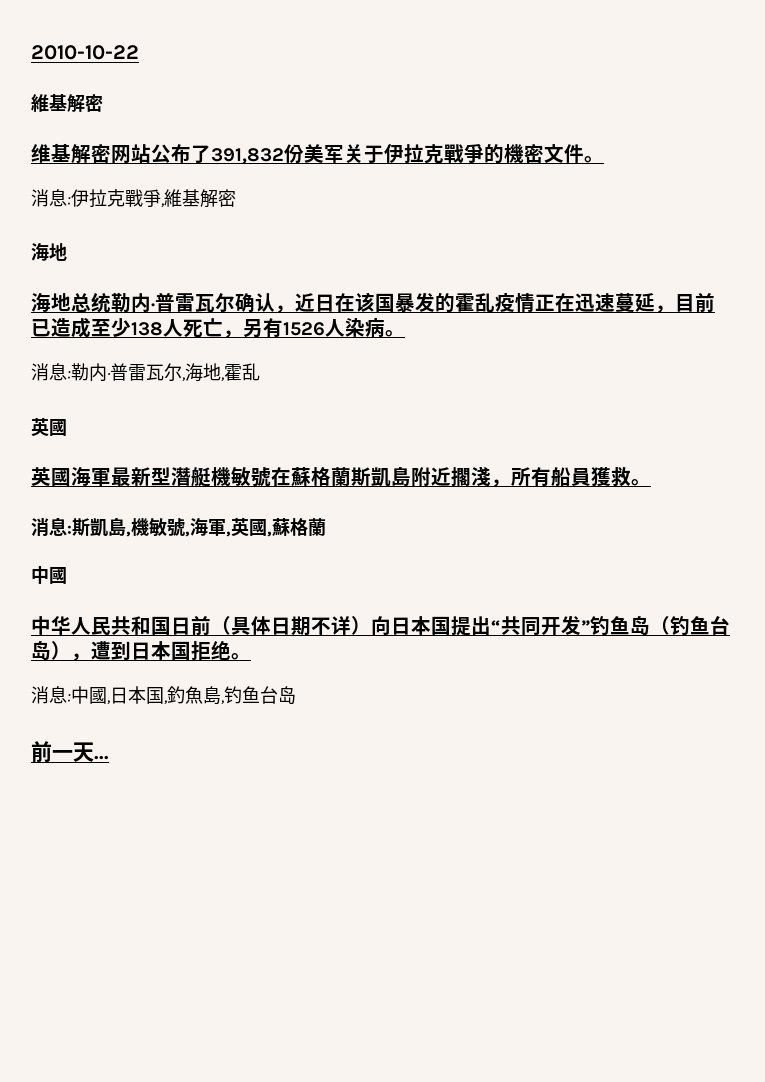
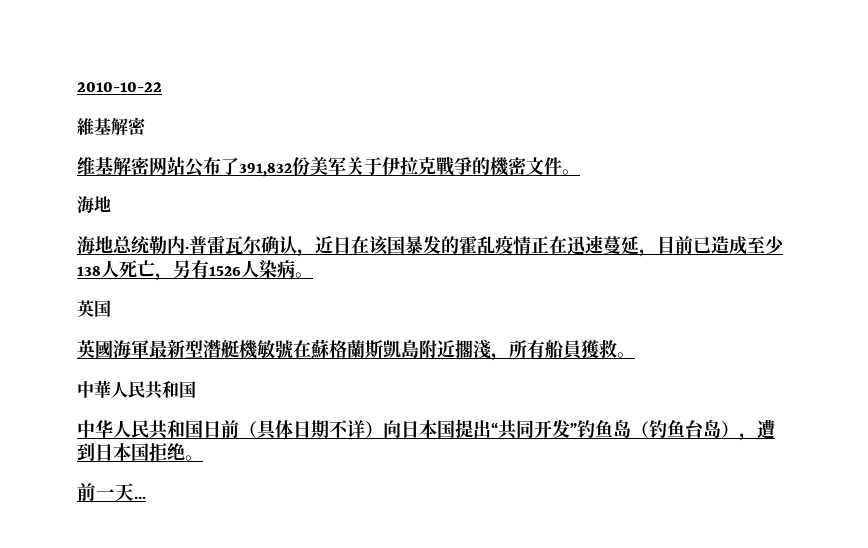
- 消息:伊拉克戰爭,維基解密
- 消息:勒内·普雷瓦尔,海地,霍乱
- 英國
+ 英国
- 消息:斯凱島,機敏號,海軍,英國,蘇格蘭
- 中國
+ 中華人民共和国
- 消息:中國,日本国,釣魚島,钓鱼台岛

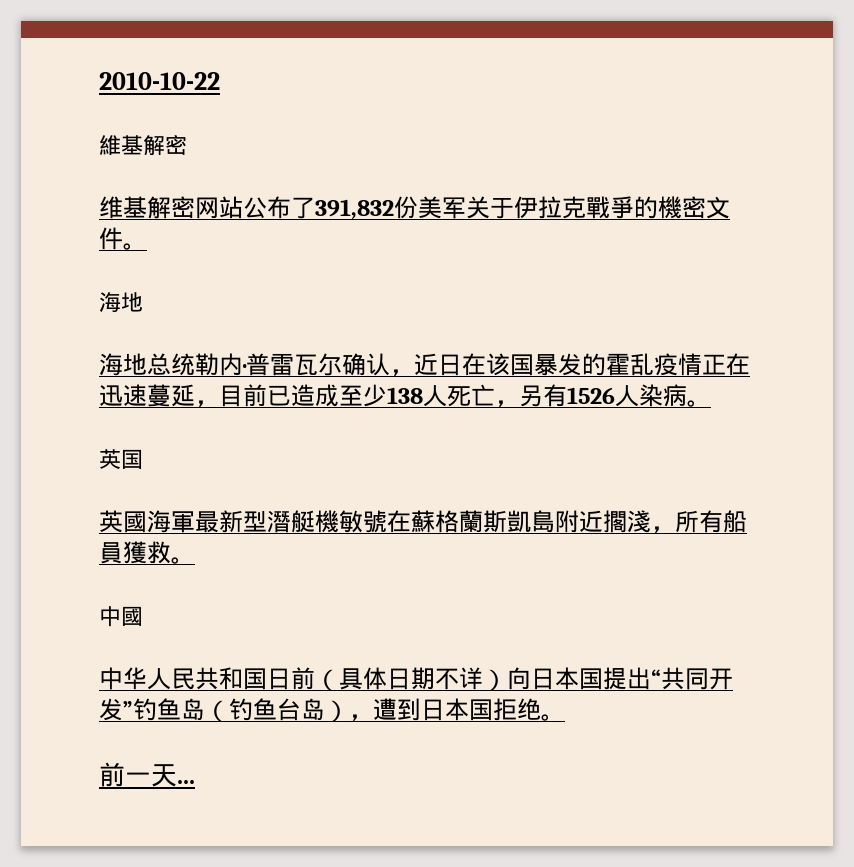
- 中華人民共和国
+ 中國

